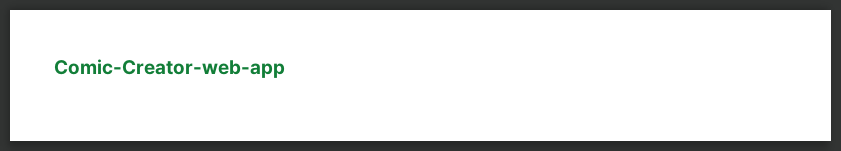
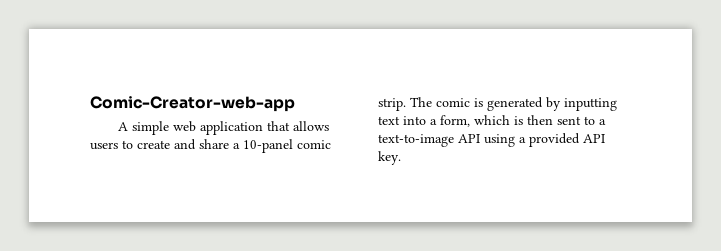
+ A simple web application that allows users to create and share a 10-panel comic strip. The comic is generated by inputting text into a form, which is then sent to a text-to-image API using a provided API key.

